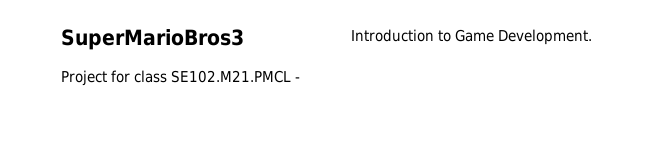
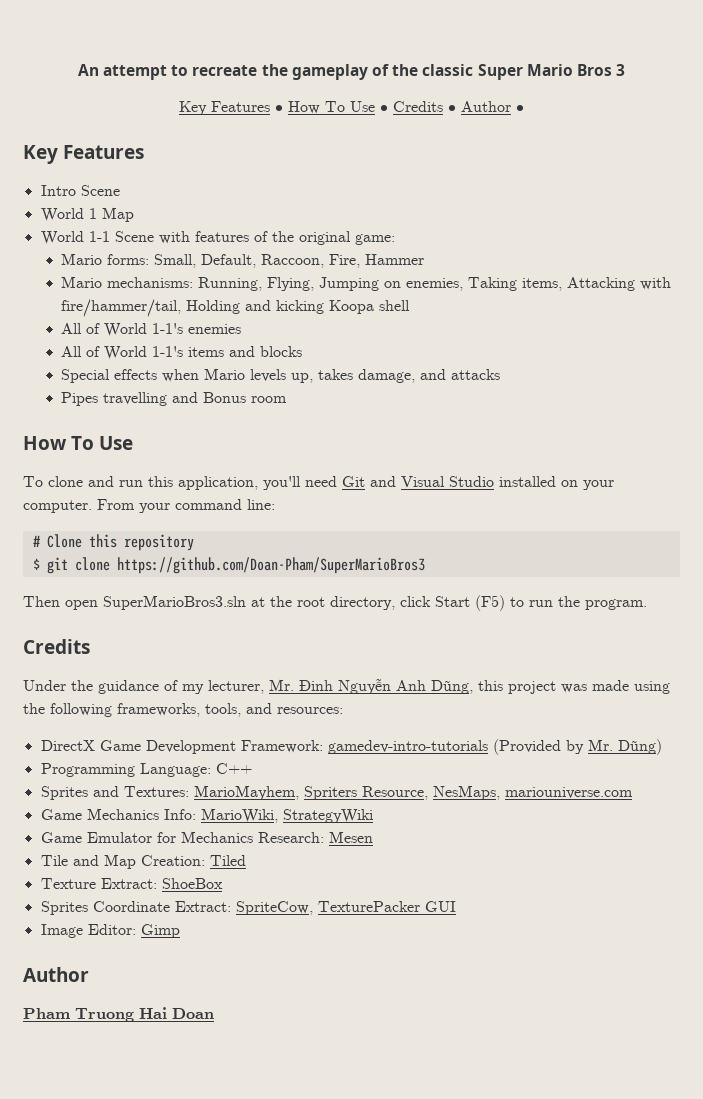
- SuperMarioBros3
- Project for class SE102.M21.PMCL - Introduction to Game Development.
+ An attempt to recreate the gameplay of the classic Super Mario Bros 3
+ Key Features • How To Use • Credits • Author •
+ Key Features
+ Intro Scene
+ World 1 Map
+ World 1-1 Scene with features of the original game:
+ Mario forms: Small, Default, Raccoon, Fire, Hammer
+ Mario mechanisms: Running, Flying, Jumping on enemies, Taking items, Attacking with fire/hammer/tail, Holding and kicking Koopa shell
+ All of World 1-1's enemies
+ All of World 1-1's items and blocks
+ Special effects when Mario levels up, takes damage, and attacks
+ Pipes travelling and Bonus room
+ How To Use
+ To clone and run this application, you'll need Git and Visual Studio installed on your computer. From your command line:
+ # Clone this repository
+ $ git clone https://github.com/Doan-Pham/SuperMarioBros3
+ Then open SuperMarioBros3.sln at the root directory, click Start (F5) to run the program.
+ Credits
+ Under the guidance of my lecturer, Mr. Đinh Nguyễn Anh Dũng, this project was made using the following frameworks, tools, and resources:
+ DirectX Game Development Framework: gamedev-intro-tutorials (Provided by Mr. Dũng)
+ Programming Language: C++
+ Sprites and Textures: MarioMayhem, Spriters Resource, NesMaps, mariouniverse.com
+ Game Mechanics Info: MarioWiki, StrategyWiki
+ Game Emulator for Mechanics Research: Mesen
+ Tile and Map Creation: Tiled
+ Texture Extract: ShoeBox
+ Sprites Coordinate Extract: SpriteCow, TexturePacker GUI
+ Image Editor: Gimp
+ Author
+ Pham Truong Hai Doan

